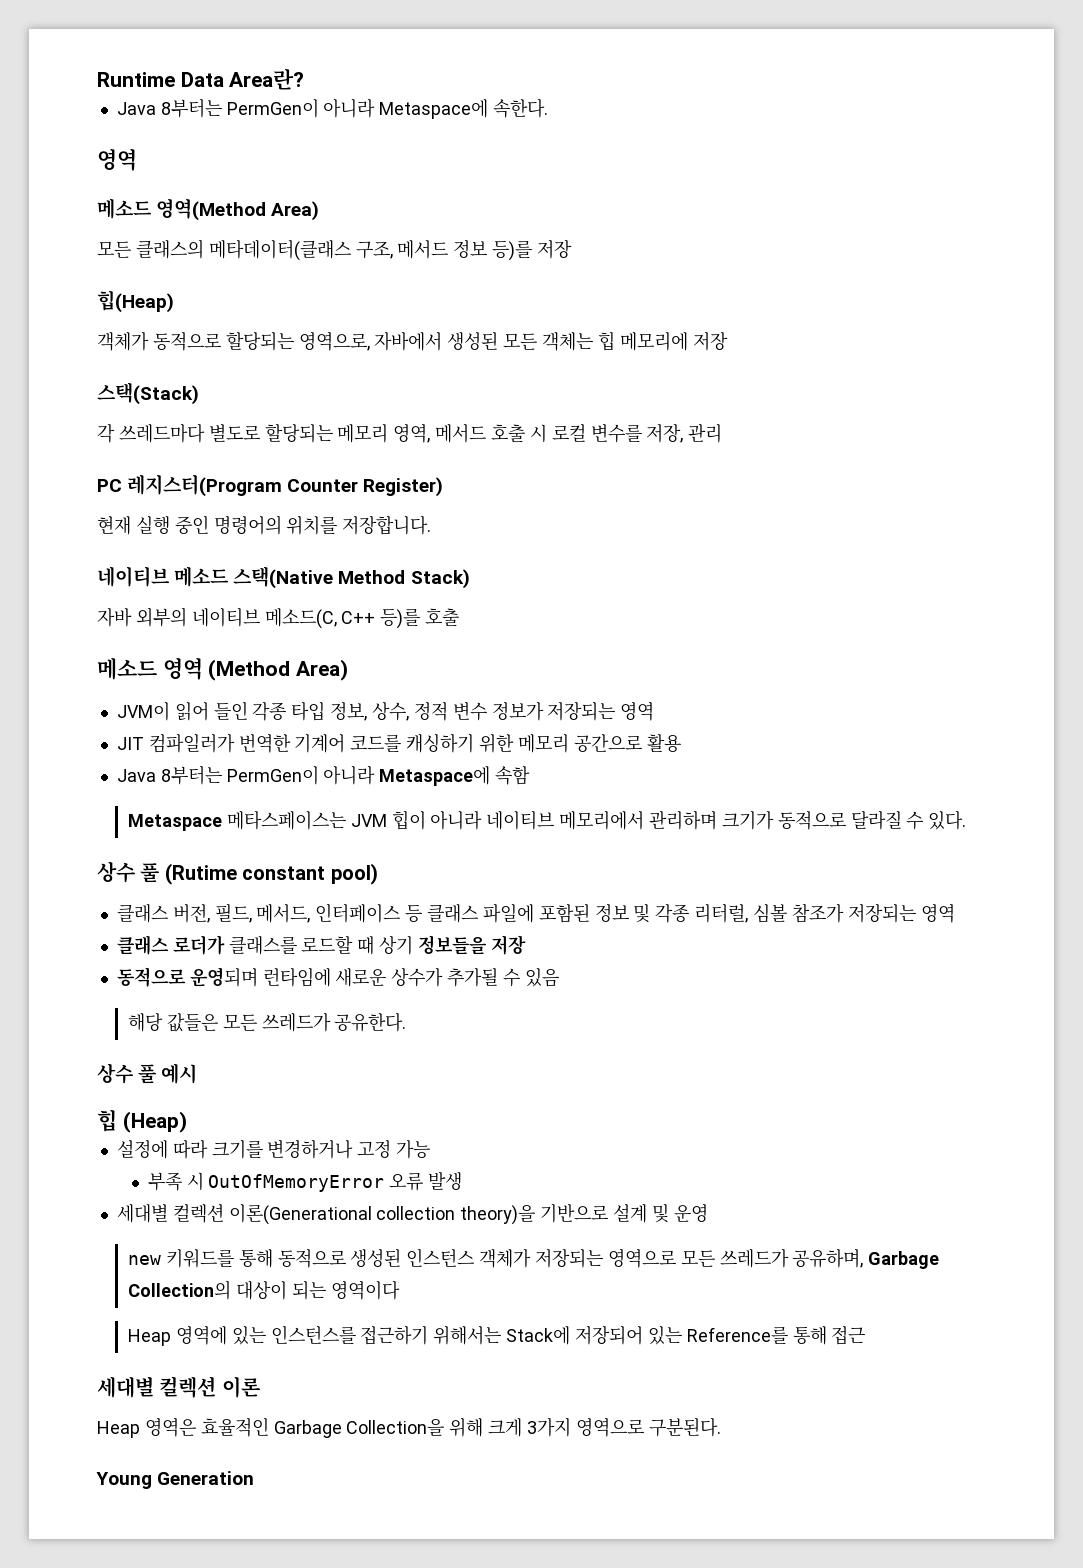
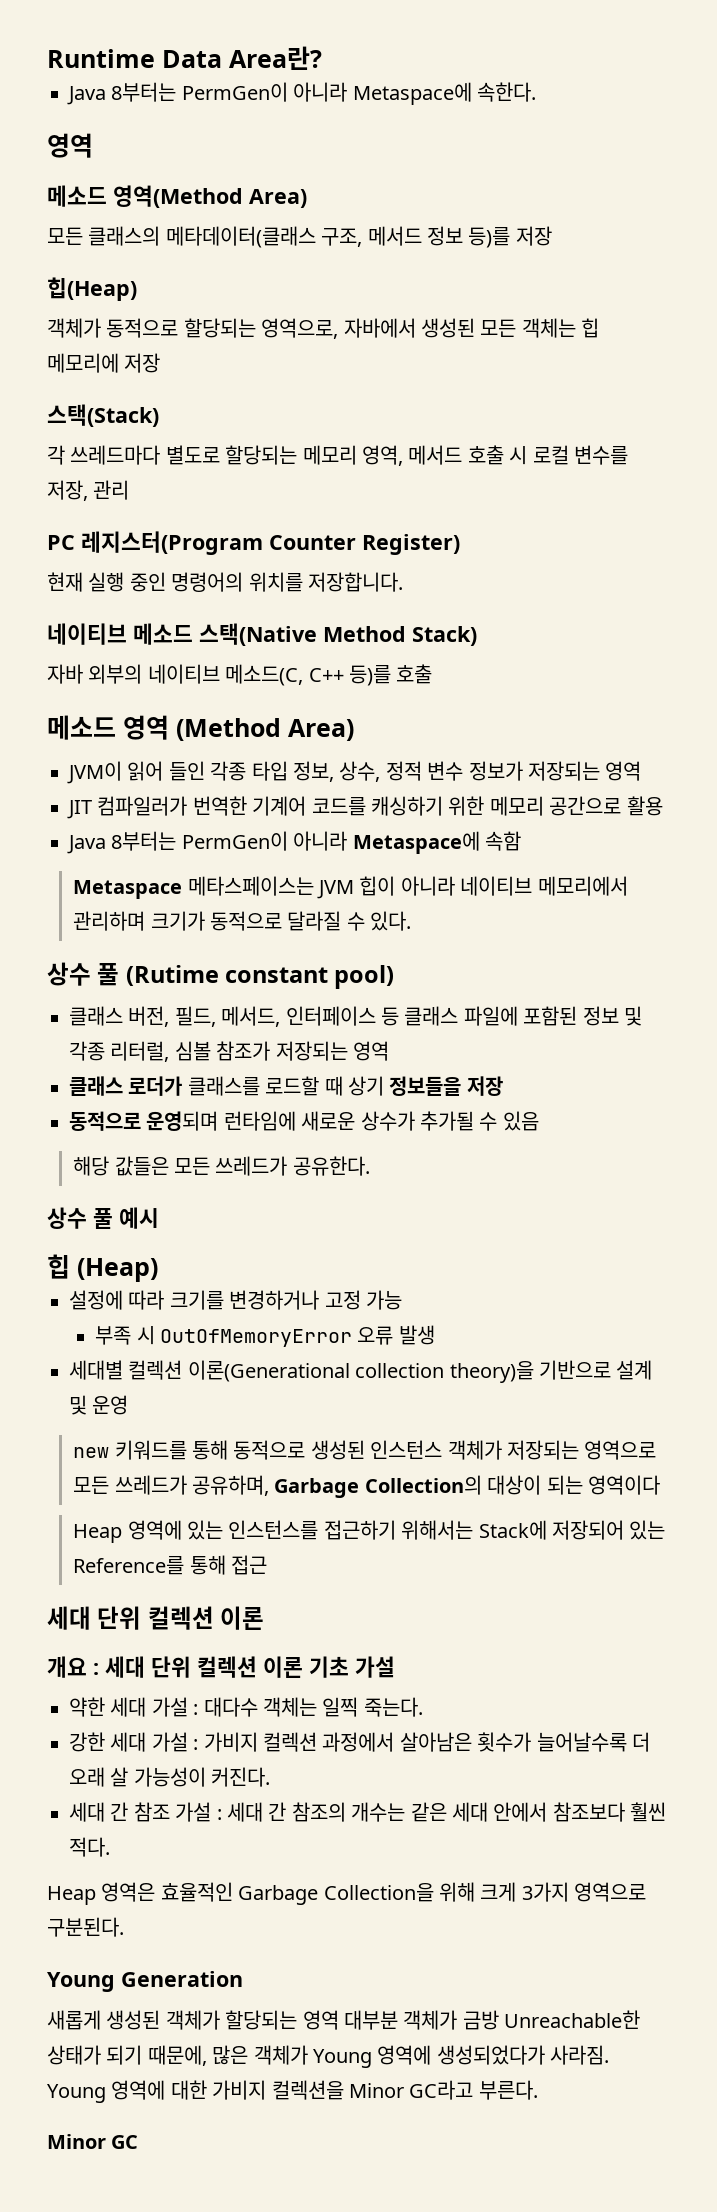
  Heap 영역에 있는 인스턴스를 접근하기 위해서는 Stack에 저장되어 있는 Reference를 통해 접근
- 세대별 컬렉션 이론
+ 세대 단위 컬렉션 이론
+ 개요 : 세대 단위 컬렉션 이론 기초 가설
+ 약한 세대 가설 : 대다수 객체는 일찍 죽는다.
+ 강한 세대 가설 : 가비지 컬렉션 과정에서 살아남은 횟수가 늘어날수록 더 오래 살 가능성이 커진다.
+ 세대 간 참조 가설 : 세대 간 참조의 개수는 같은 세대 안에서 참조보다 훨씬 적다.
+ 새롭게 생성된 객체가 할당되는 영역 대부분 객체가 금방 Unreachable한 상태가 되기 때문에, 많은 객체가 Young 영역에 생성되었다가 사라짐. Young 영역에 대한 가비지 컬렉션을 Minor GC라고 부른다.
+ Minor GC

